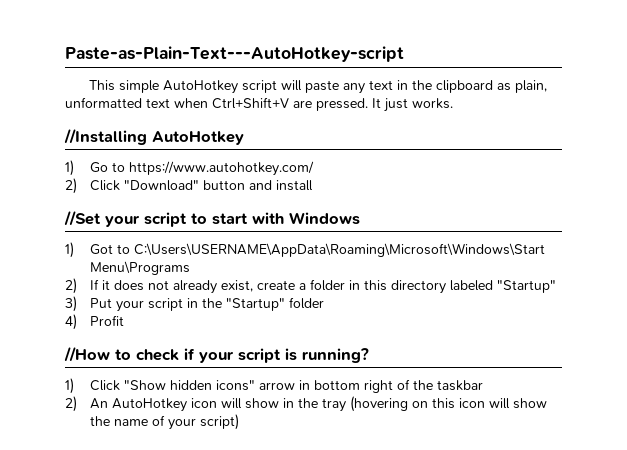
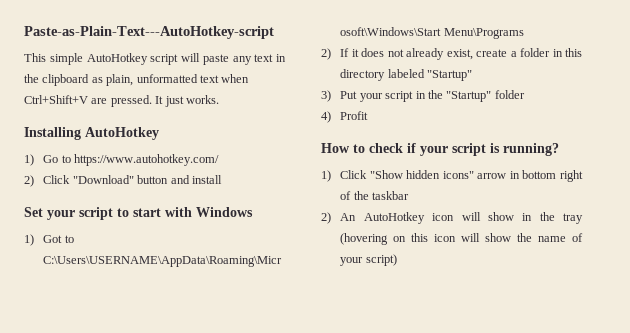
- //Installing AutoHotkey
+ Installing AutoHotkey
- //Set your script to start with Windows
+ Set your script to start with Windows
- //How to check if your script is running?
+ How to check if your script is running?

